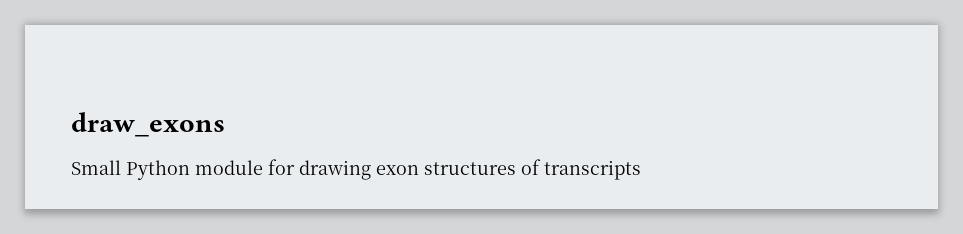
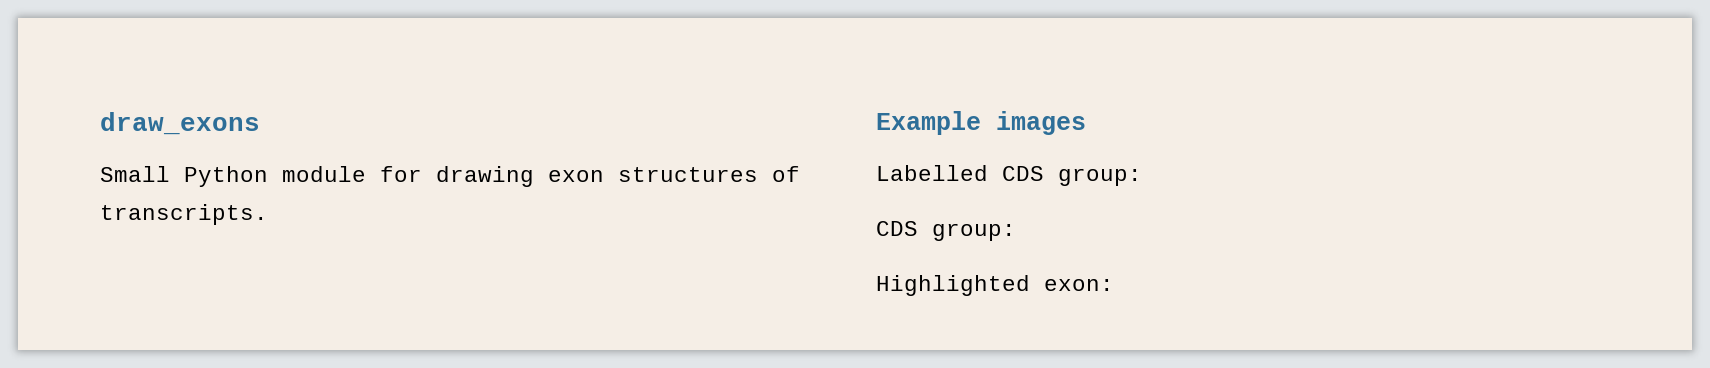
- Small Python module for drawing exon structures of transcripts
+ Small Python module for drawing exon structures of transcripts.
+ Example images
+ Labelled CDS group:
+ CDS group:
+ Highlighted exon:

